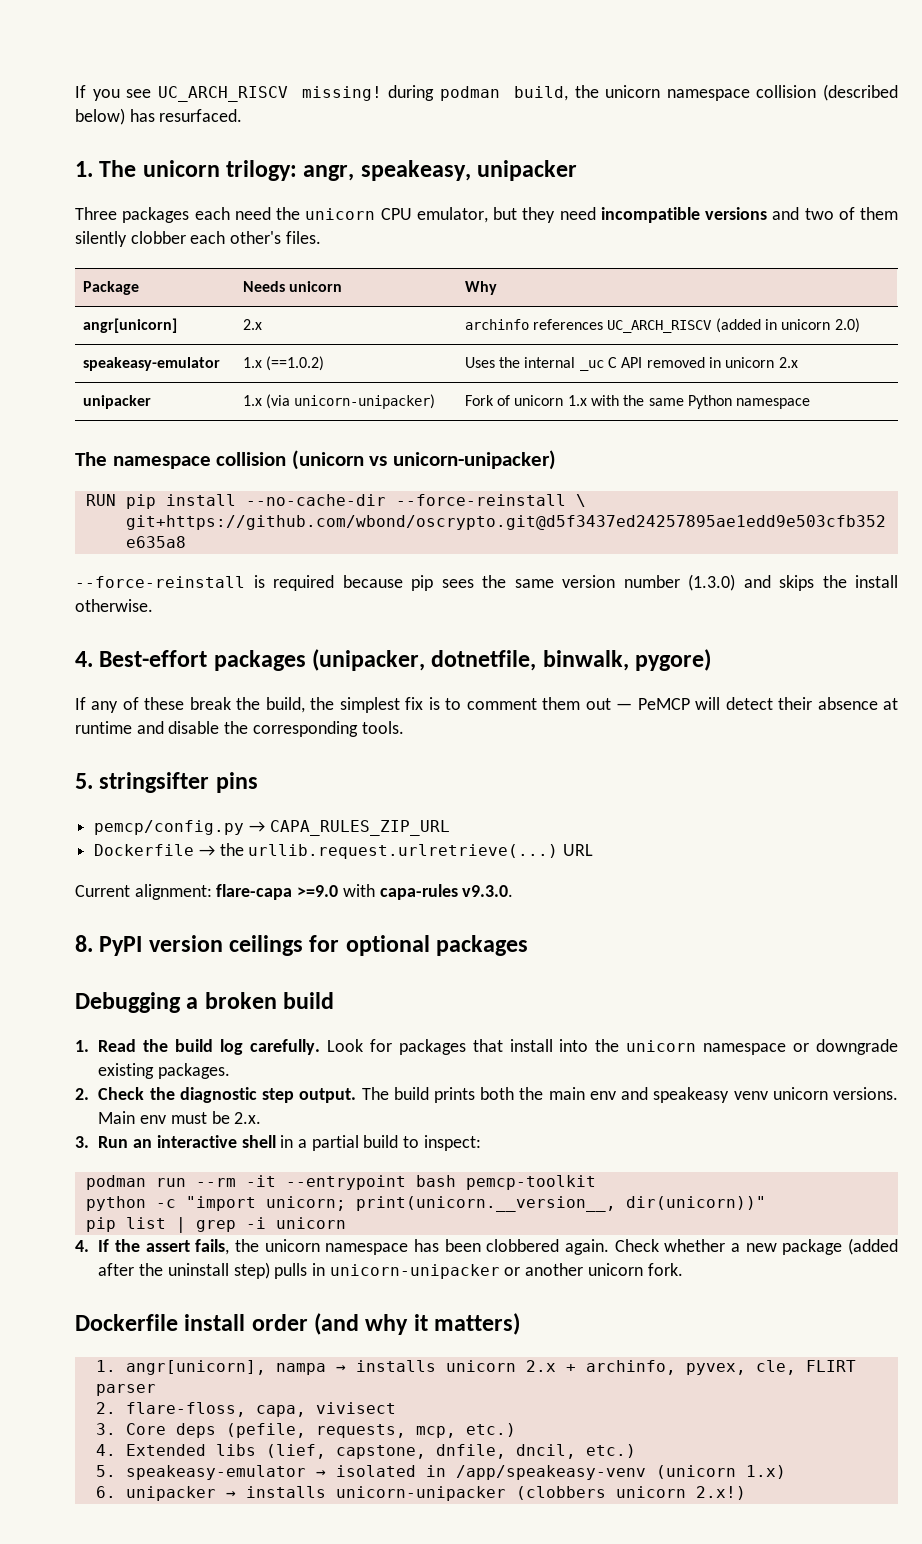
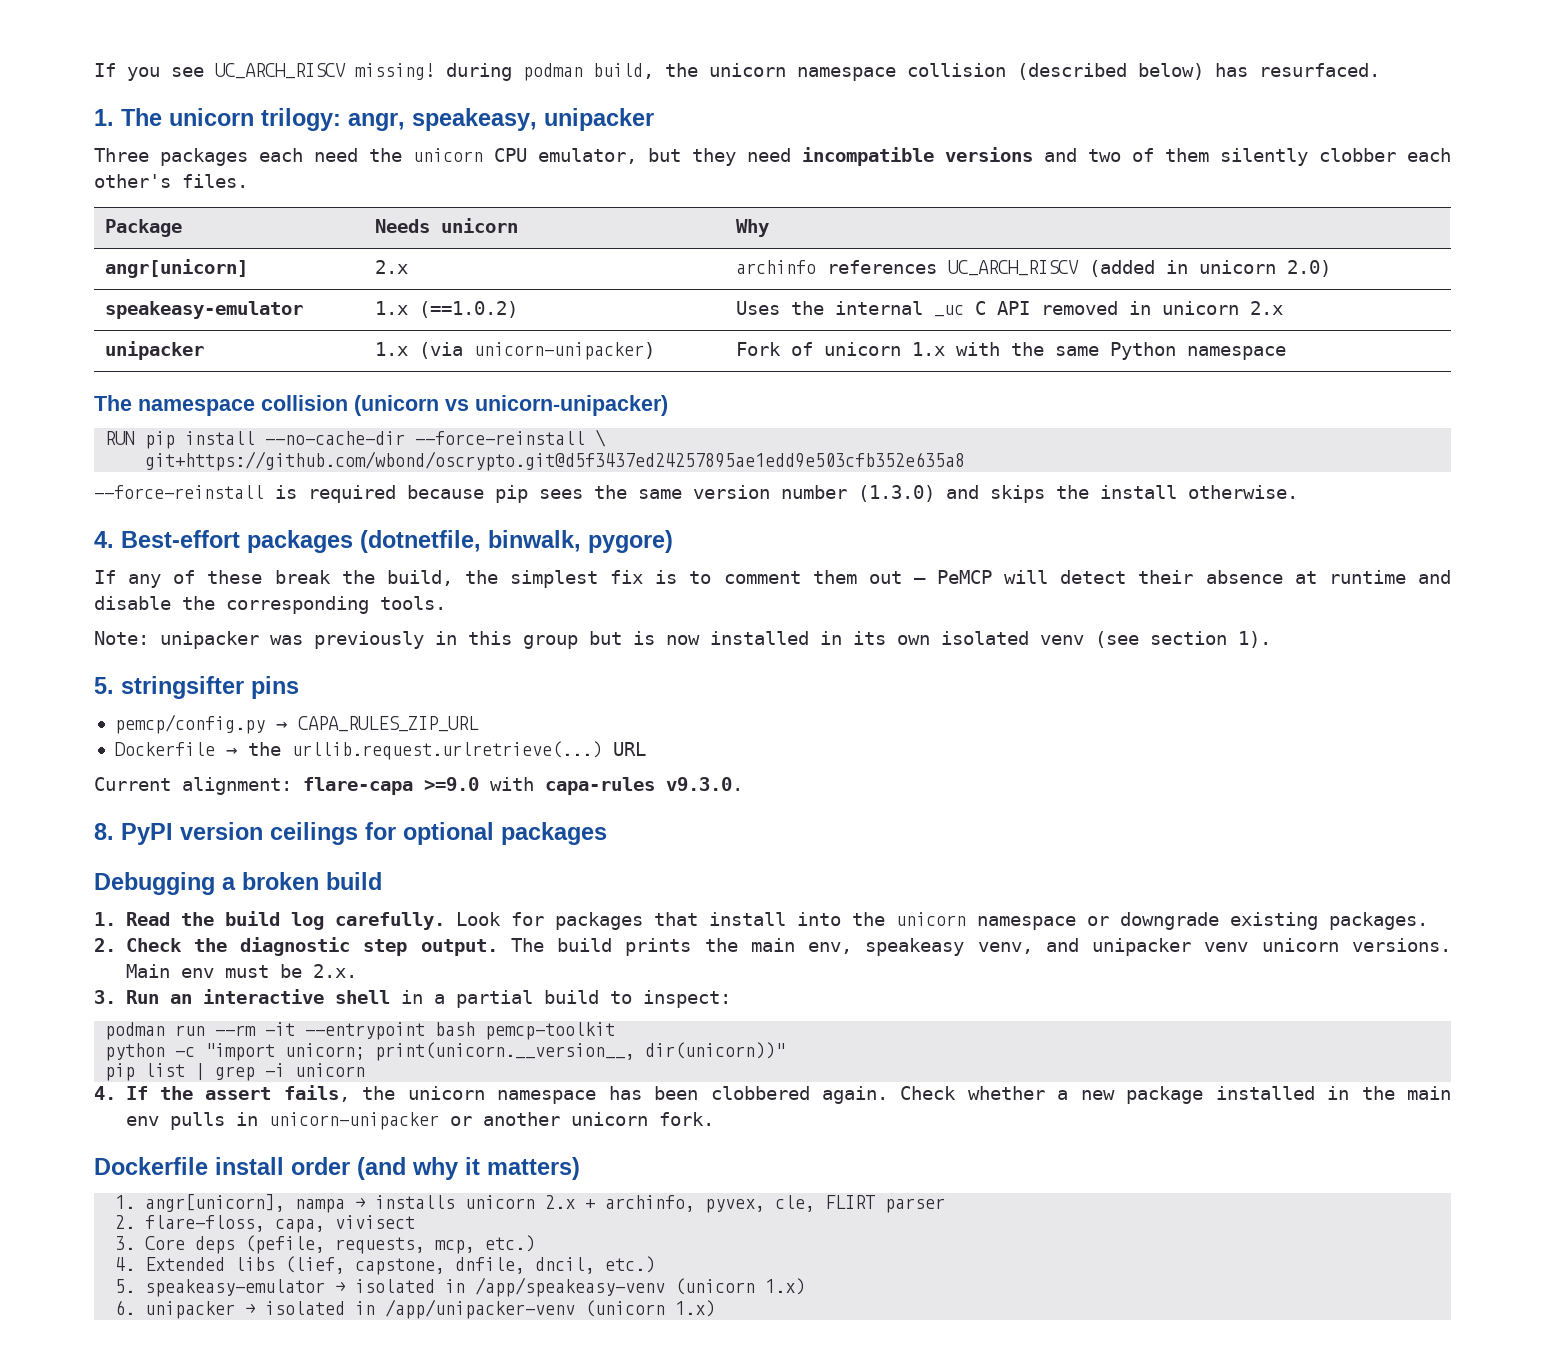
- 4. Best-effort packages (unipacker, dotnetfile, binwalk, pygore)
+ 4. Best-effort packages (dotnetfile, binwalk, pygore)
+ Note: unipacker was previously in this group but is now installed in its own isolated venv (see section 1).
- The build prints both the main env and speakeasy venv unicorn versions.
+ The build prints the main env, speakeasy venv, and unipacker venv unicorn versions.
- Check whether a new package (added after the uninstall step) pulls in unicorn-unipacker or another unicorn fork.
+ Check whether a new package installed in the main env pulls in unicorn-unipacker or another unicorn fork.
- 6. unipacker → installs unicorn-unipacker (clobbers unicorn 2.x!)
+ 6. unipacker → isolated in /app/unipacker-venv (unicorn 1.x)

